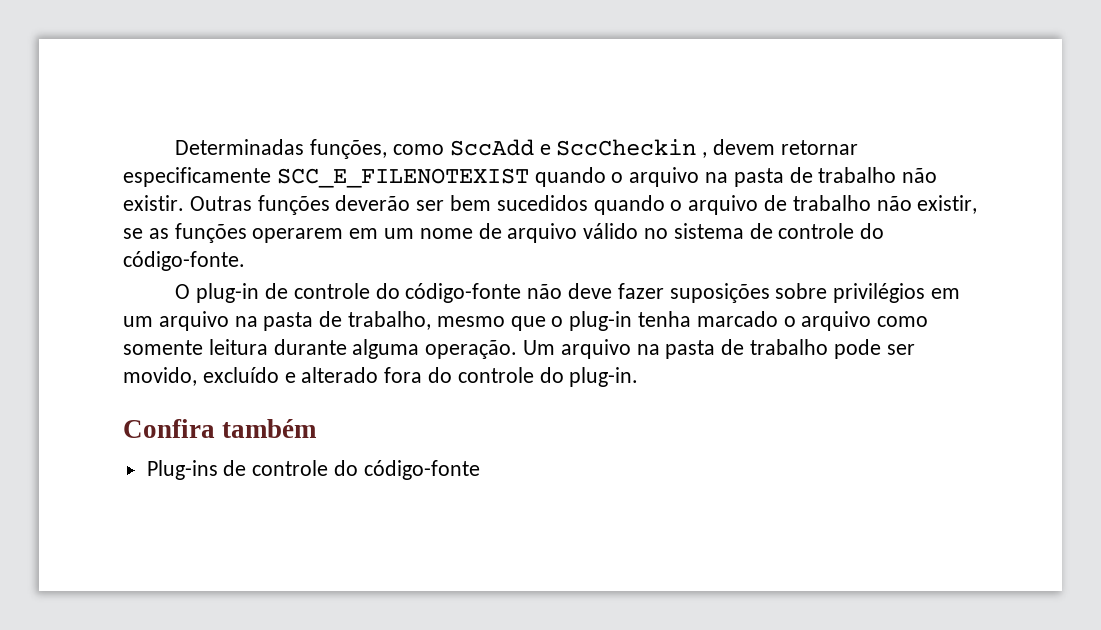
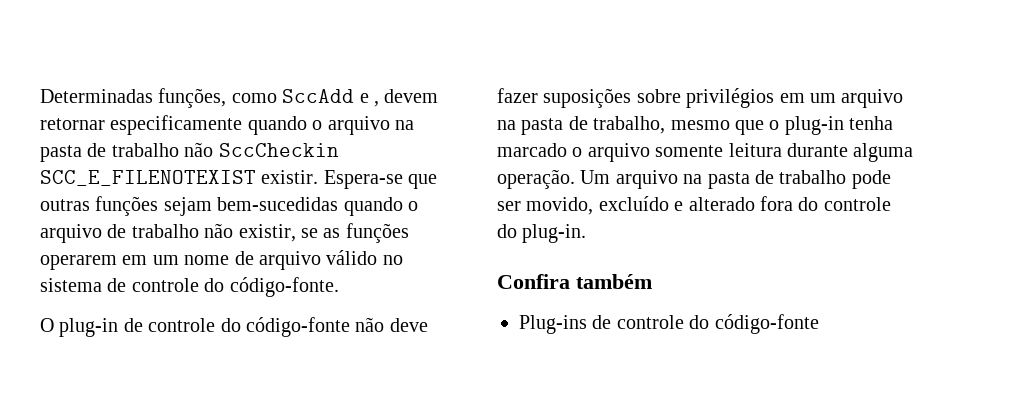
- Determinadas funções, como SccAdd e SccCheckin , devem retornar especificamente SCC_E_FILENOTEXIST quando o arquivo na pasta de trabalho não existir. Outras funções deverão ser bem sucedidos quando o arquivo de trabalho não existir, se as funções operarem em um nome de arquivo válido no sistema de controle do código-fonte.
+ Determinadas funções, como SccAdd e , devem retornar especificamente quando o arquivo na pasta de trabalho não SccCheckin SCC_E_FILENOTEXIST existir. Espera-se que outras funções sejam bem-sucedidas quando o arquivo de trabalho não existir, se as funções operarem em um nome de arquivo válido no sistema de controle do código-fonte.
- O plug-in de controle do código-fonte não deve fazer suposições sobre privilégios em um arquivo na pasta de trabalho, mesmo que o plug-in tenha marcado o arquivo como somente leitura durante alguma operação.
+ O plug-in de controle do código-fonte não deve fazer suposições sobre privilégios em um arquivo na pasta de trabalho, mesmo que o plug-in tenha marcado o arquivo somente leitura durante alguma operação.

